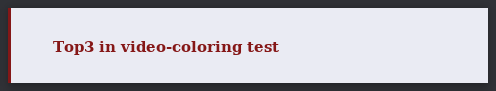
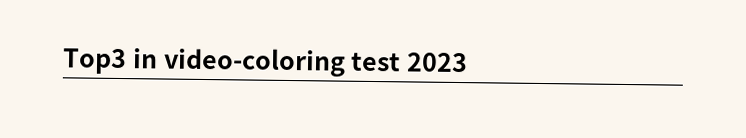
- Top3 in video-coloring test
+ Top3 in video-coloring test 2023

